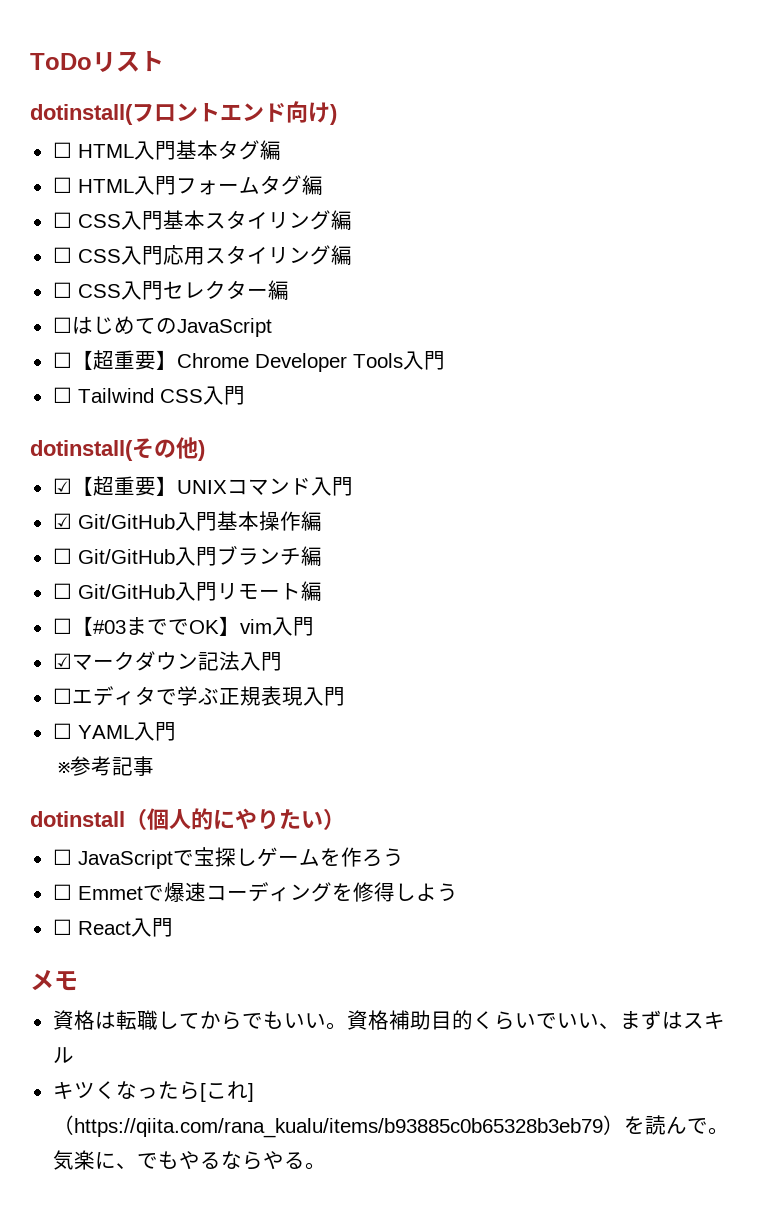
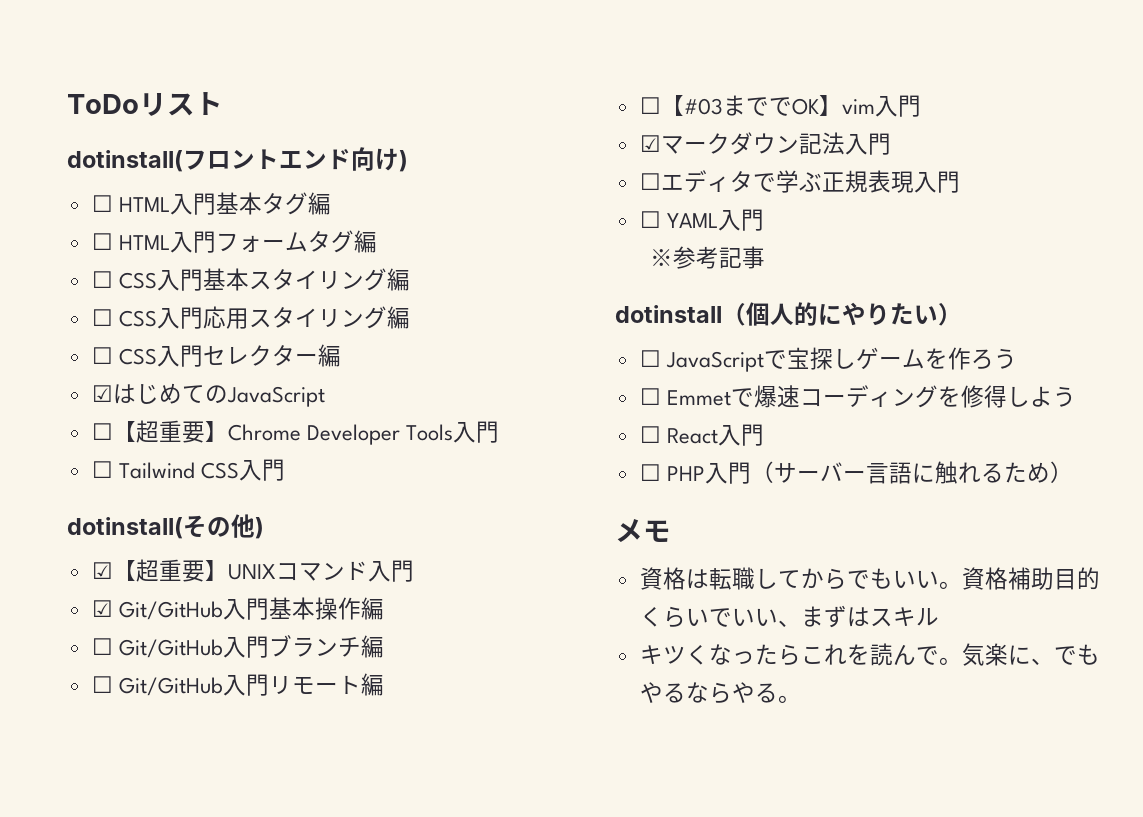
- ☐はじめてのJavaScript
+ ☑はじめてのJavaScript
+ ☐ PHP入門（サーバー言語に触れるため）
- キツくなったら[これ]（https://qiita.com/rana_kualu/items/b93885c0b65328b3eb79）を読んで。
+ キツくなったらこれを読んで。

